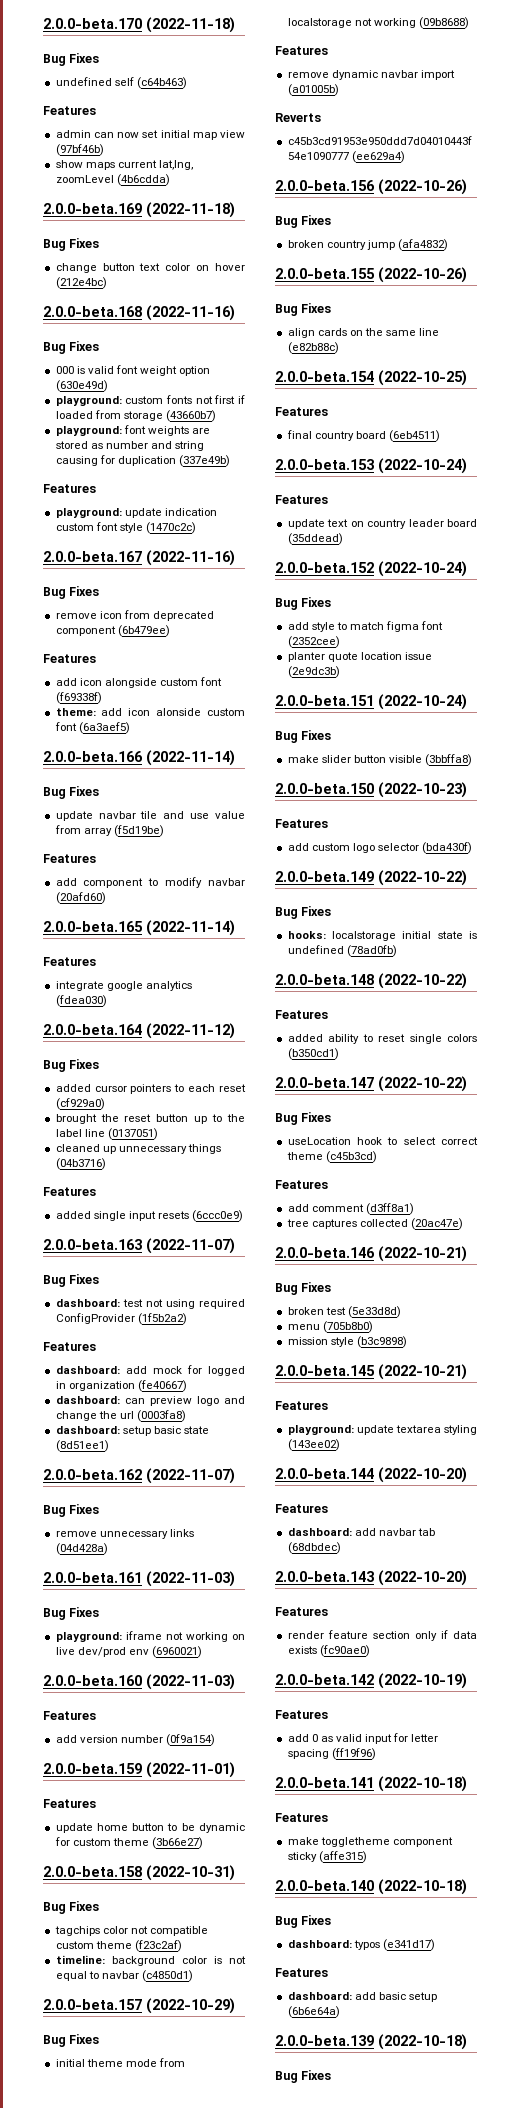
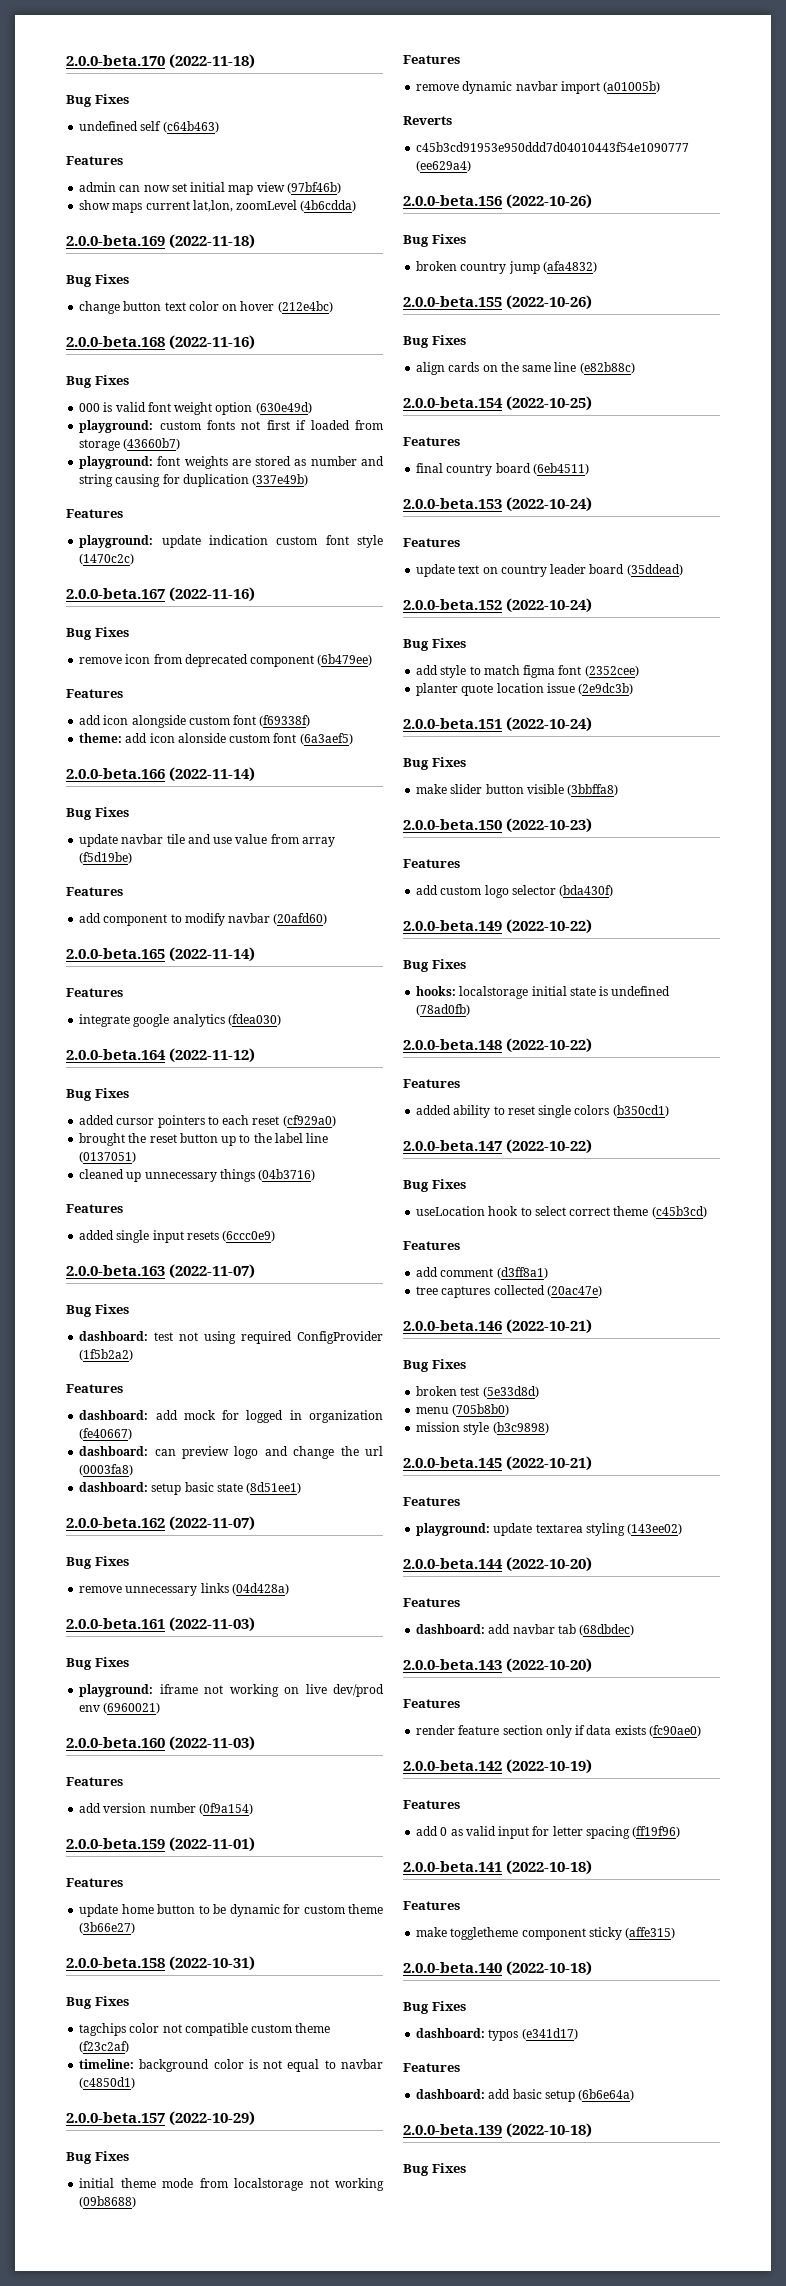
- show maps current lat,lng, zoomLevel (4b6cdda)
+ show maps current lat,lon, zoomLevel (4b6cdda)

